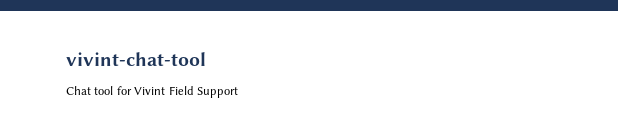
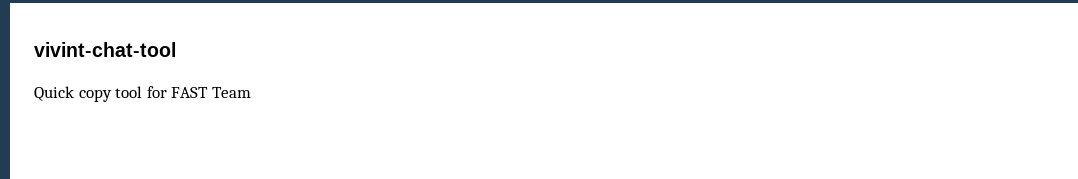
- Chat tool for Vivint Field Support
+ Quick copy tool for FAST Team

